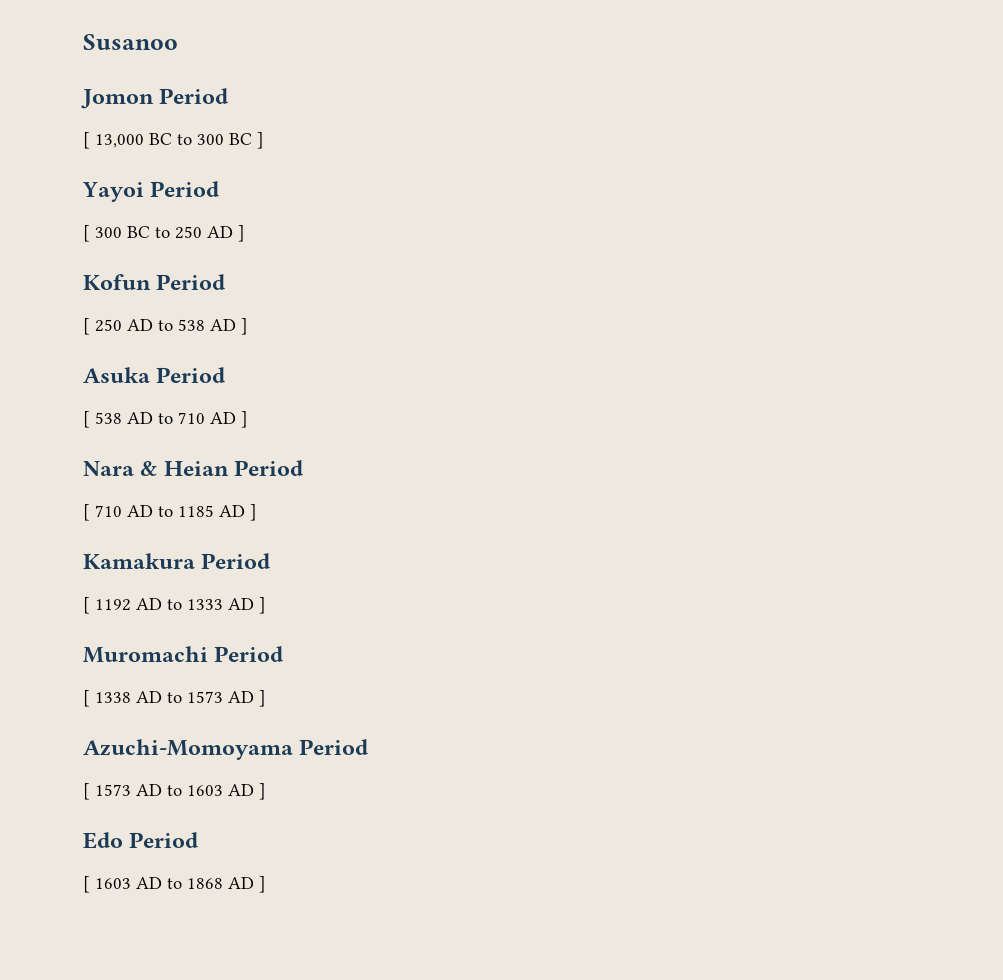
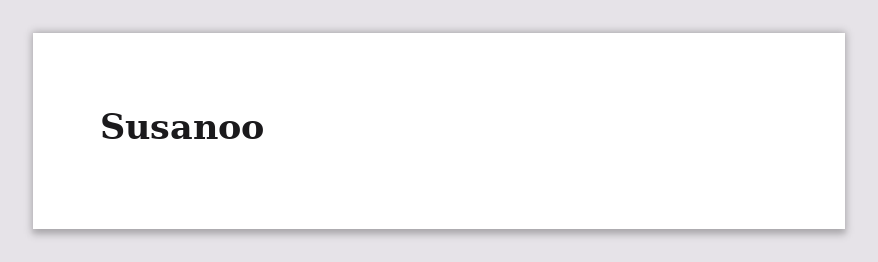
- Jomon Period
- [ 13,000 BC to 300 BC ]
- Yayoi Period
- [ 300 BC to 250 AD ]
- Kofun Period
- [ 250 AD to 538 AD ]
- Asuka Period
- [ 538 AD to 710 AD ]
- Nara & Heian Period
- [ 710 AD to 1185 AD ]
- Kamakura Period
- [ 1192 AD to 1333 AD ]
- Muromachi Period
- [ 1338 AD to 1573 AD ]
- Azuchi-Momoyama Period
- [ 1573 AD to 1603 AD ]
- Edo Period
- [ 1603 AD to 1868 AD ]

